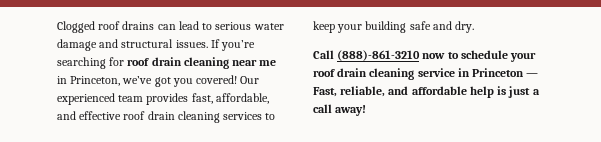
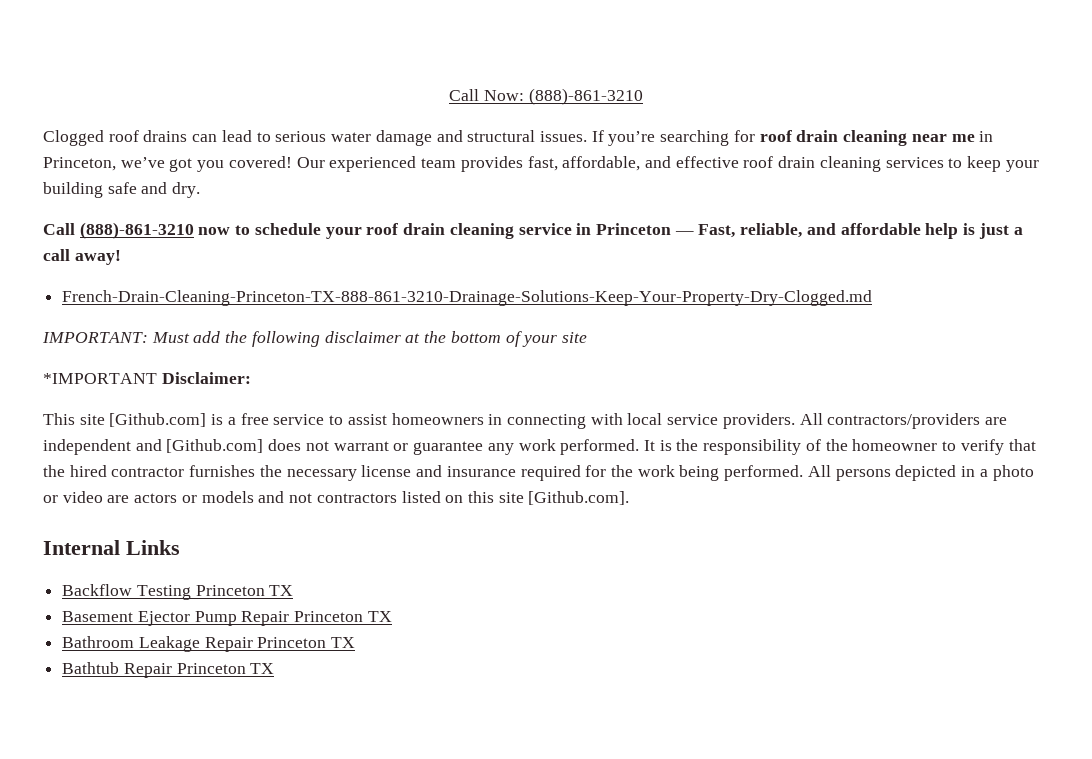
+ Call Now: (888)-861-3210
+ French-Drain-Cleaning-Princeton-TX-888-861-3210-Drainage-Solutions-Keep-Your-Property-Dry-Clogged.md
+ IMPORTANT: Must add the following disclaimer at the bottom of your site
+ *IMPORTANT Disclaimer:
+ This site [Github.com] is a free service to assist homeowners in connecting with local service providers. All contractors/providers are independent and [Github.com] does not warrant or guarantee any work performed. It is the responsibility of the homeowner to verify that the hired contractor furnishes the necessary license and insurance required for the work being performed. All persons depicted in a photo or video are actors or models and not contractors listed on this site [Github.com].
+ Internal Links
+ Backflow Testing Princeton TX
+ Basement Ejector Pump Repair Princeton TX
+ Bathroom Leakage Repair Princeton TX
+ Bathtub Repair Princeton TX

